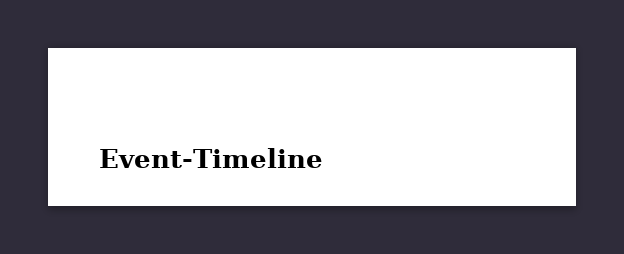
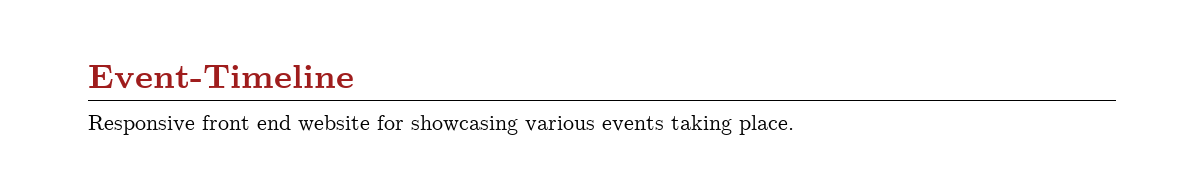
+ Responsive front end website for showcasing various events taking place.

